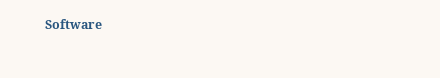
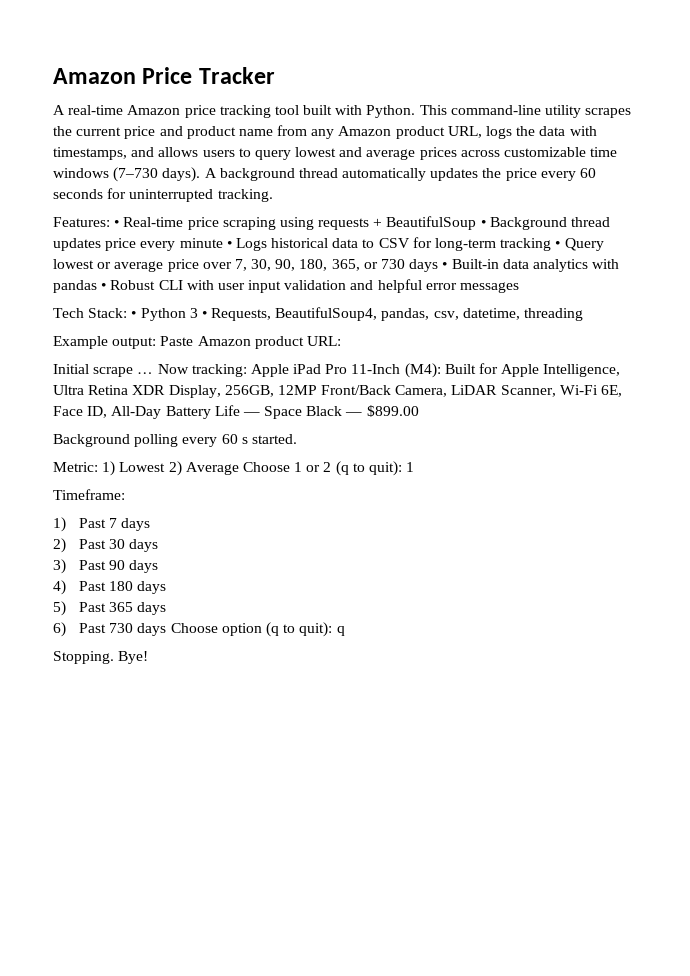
- Software
+ Amazon Price Tracker
+ A real-time Amazon price tracking tool built with Python. This command-line utility scrapes the current price and product name from any Amazon product URL, logs the data with timestamps, and allows users to query lowest and average prices across customizable time windows (7–730 days). A background thread automatically updates the price every 60 seconds for uninterrupted tracking.
+ Features: • Real-time price scraping using requests + BeautifulSoup • Background thread updates price every minute • Logs historical data to CSV for long-term tracking • Query lowest or average price over 7, 30, 90, 180, 365, or 730 days • Built-in data analytics with pandas • Robust CLI with user input validation and helpful error messages
+ Tech Stack: • Python 3 • Requests, BeautifulSoup4, pandas, csv, datetime, threading
+ Example output: Paste Amazon product URL:
+ Initial scrape … Now tracking: Apple iPad Pro 11-Inch (M4): Built for Apple Intelligence, Ultra Retina XDR Display, 256GB, 12MP Front/Back Camera, LiDAR Scanner, Wi-Fi 6E, Face ID, All-Day Battery Life — Space Black — $899.00
+ Background polling every 60 s started.
+ Metric: 1) Lowest 2) Average Choose 1 or 2 (q to quit): 1
+ Timeframe:
+ 1) Past 7 days
+ 2) Past 30 days
+ 3) Past 90 days
+ 4) Past 180 days
+ 5) Past 365 days
+ 6) Past 730 days Choose option (q to quit): q
+ Stopping. Bye!

